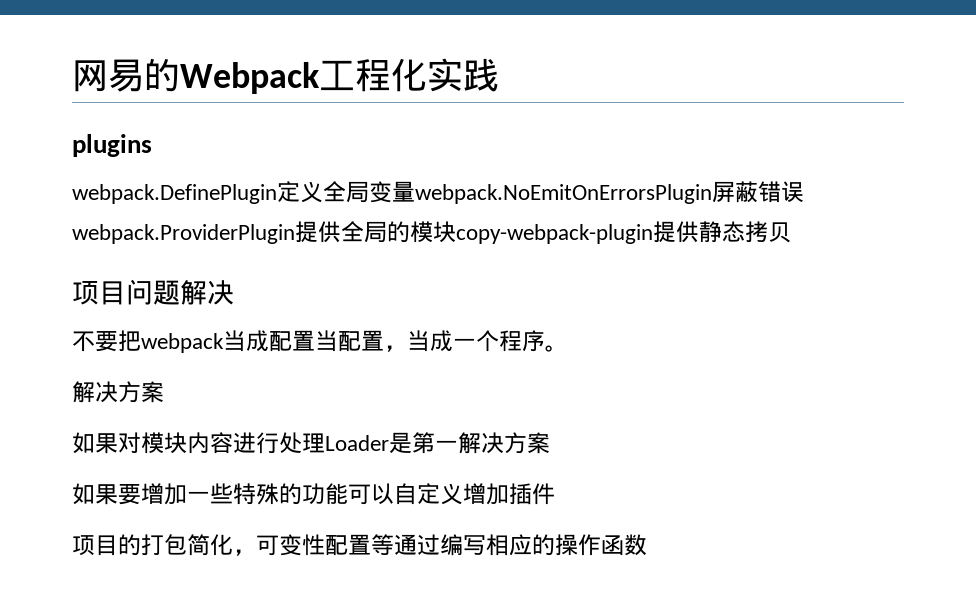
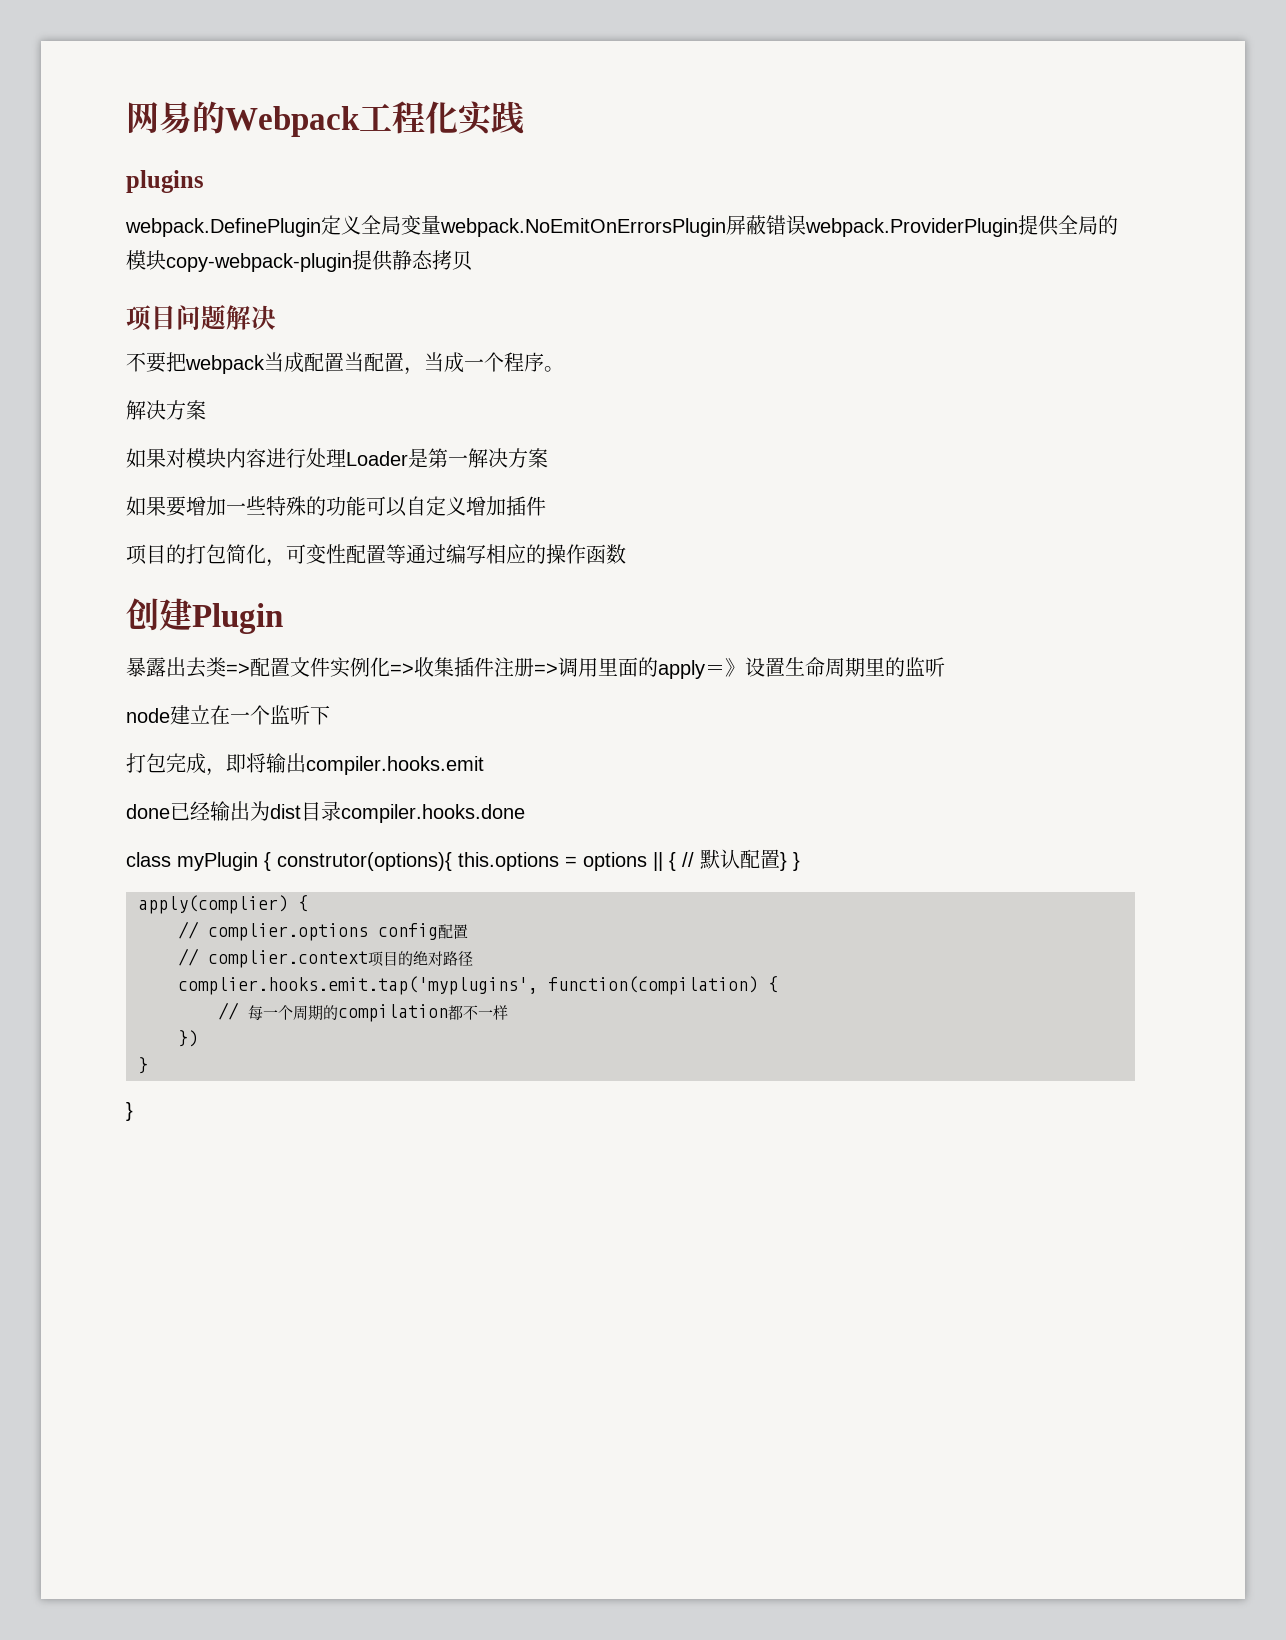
+ 创建Plugin
+ 暴露出去类=>配置文件实例化=>收集插件注册=>调用里面的apply＝》设置生命周期里的监听
+ node建立在一个监听下
+ 打包完成，即将输出compiler.hooks.emit
+ done已经输出为dist目录compiler.hooks.done
+ class myPlugin { construtor(options){ this.options = options || { // 默认配置} }
+ apply(complier) {
+ // complier.options config配置
+ // complier.context项目的绝对路径
+ complier.hooks.emit.tap('myplugins', function(compilation) {
+ // 每一个周期的compilation都不一样
+ })
+ }
+ }

